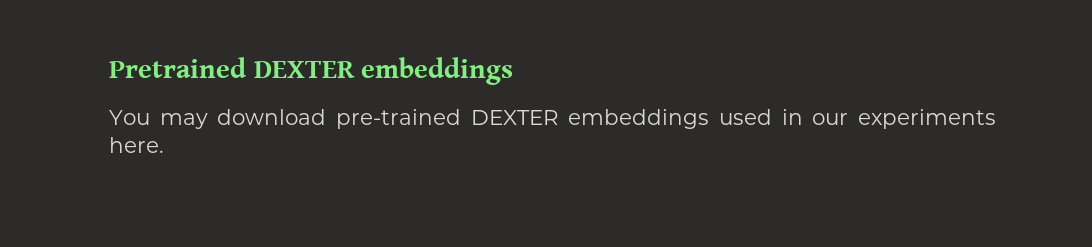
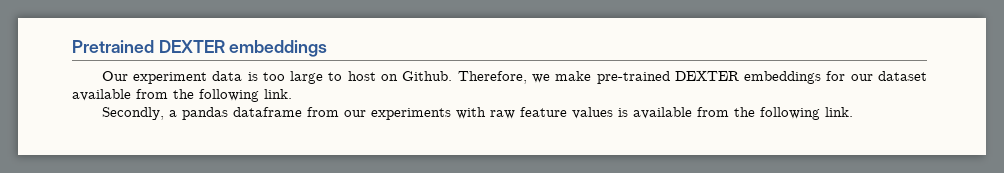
- You may download pre-trained DEXTER embeddings used in our experiments here.
+ Our experiment data is too large to host on Github. Therefore, we make pre-trained DEXTER embeddings for our dataset available from the following link.
+ Secondly, a pandas dataframe from our experiments with raw feature values is available from the following link.

